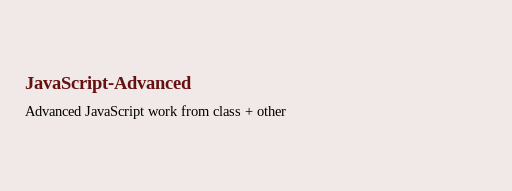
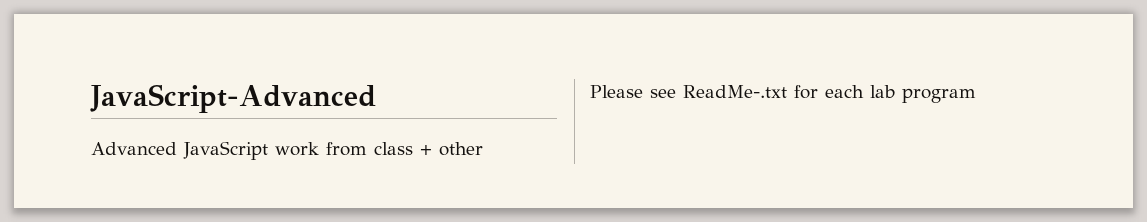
+ Please see ReadMe-.txt for each lab program

